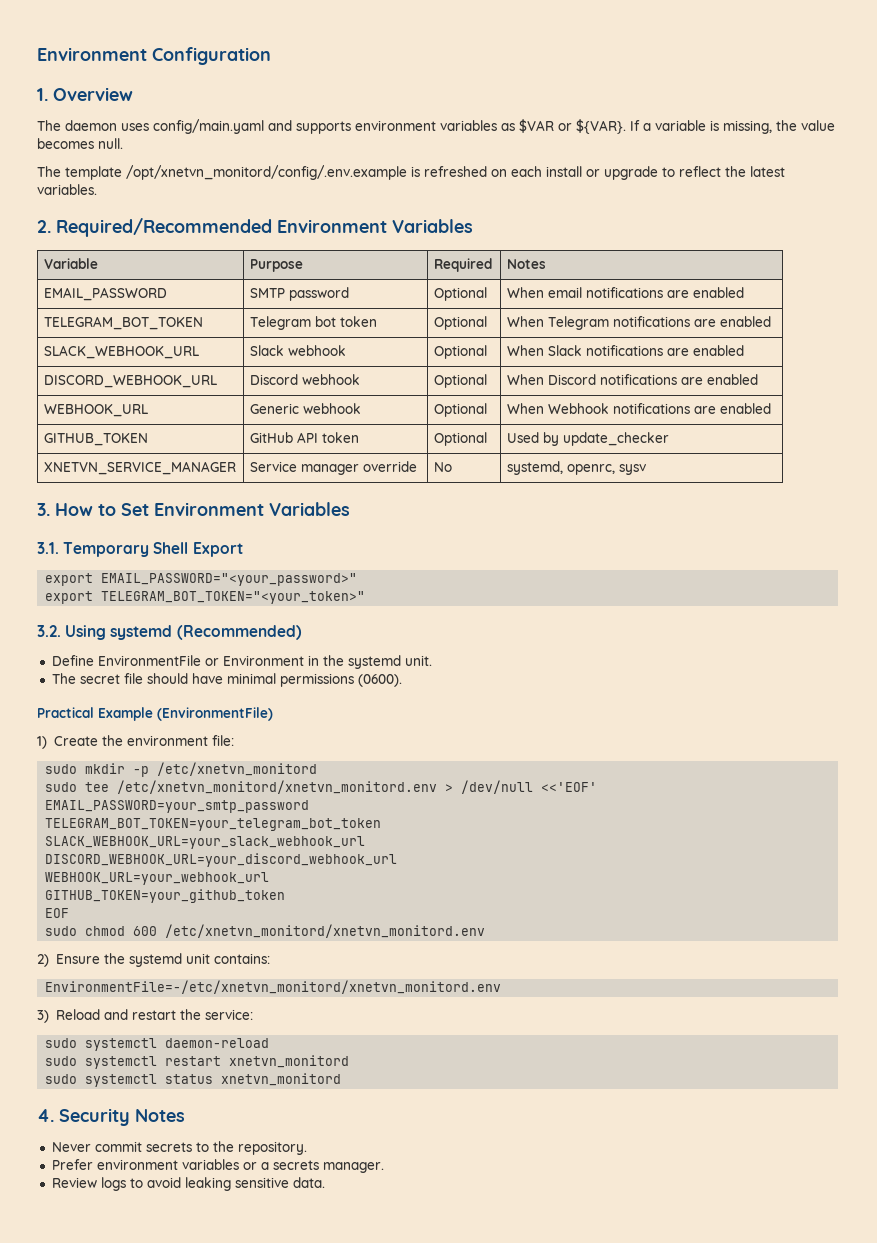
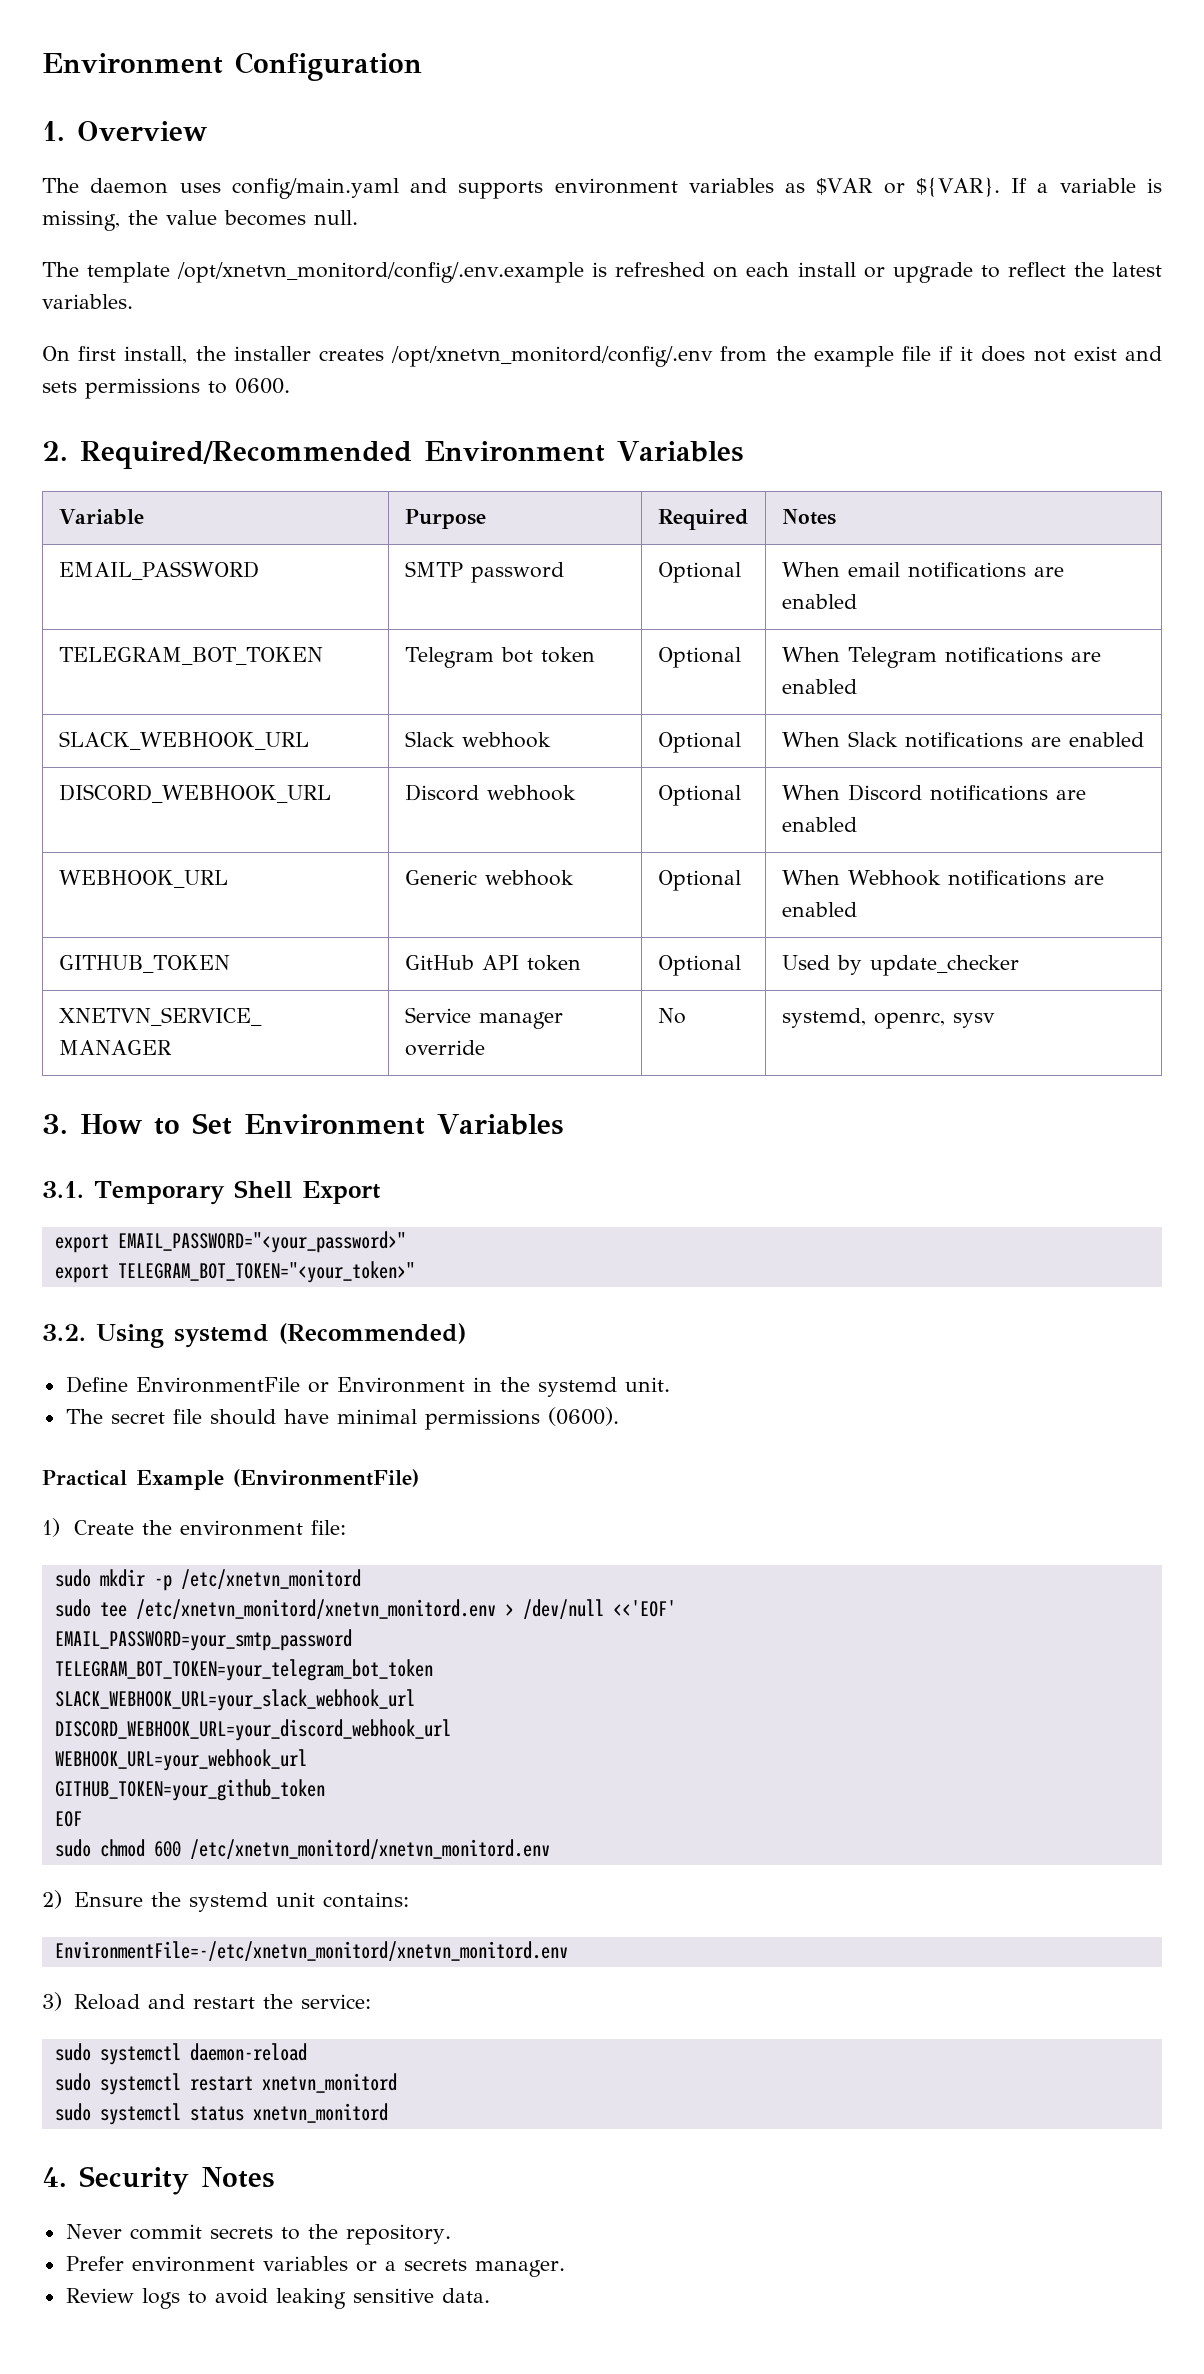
+ On first install, the installer creates /opt/xnetvn_monitord/config/.env from the example file if it does not exist and sets permissions to 0600.

